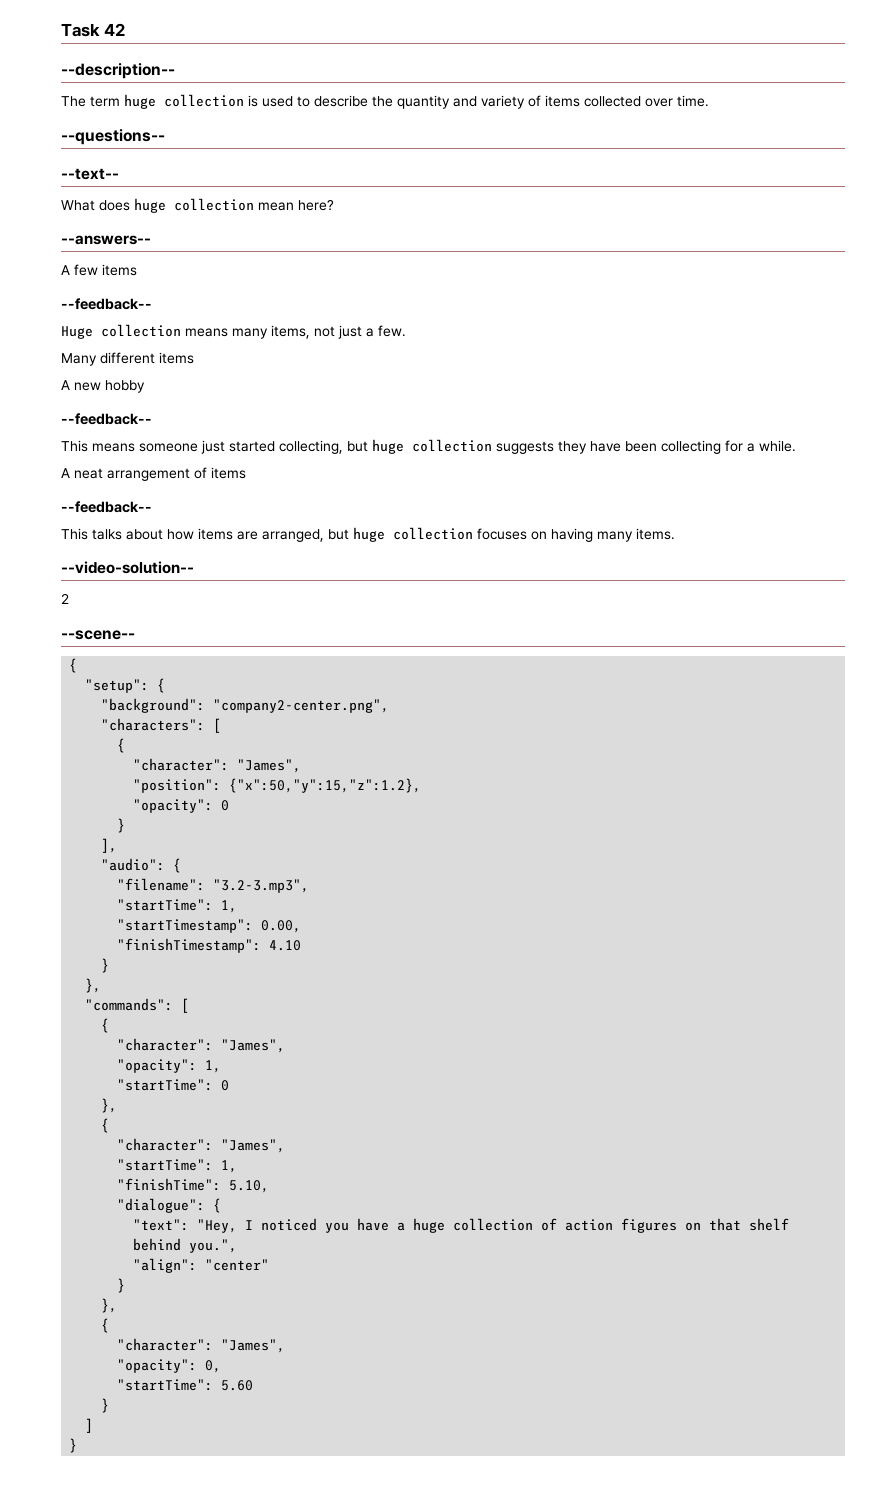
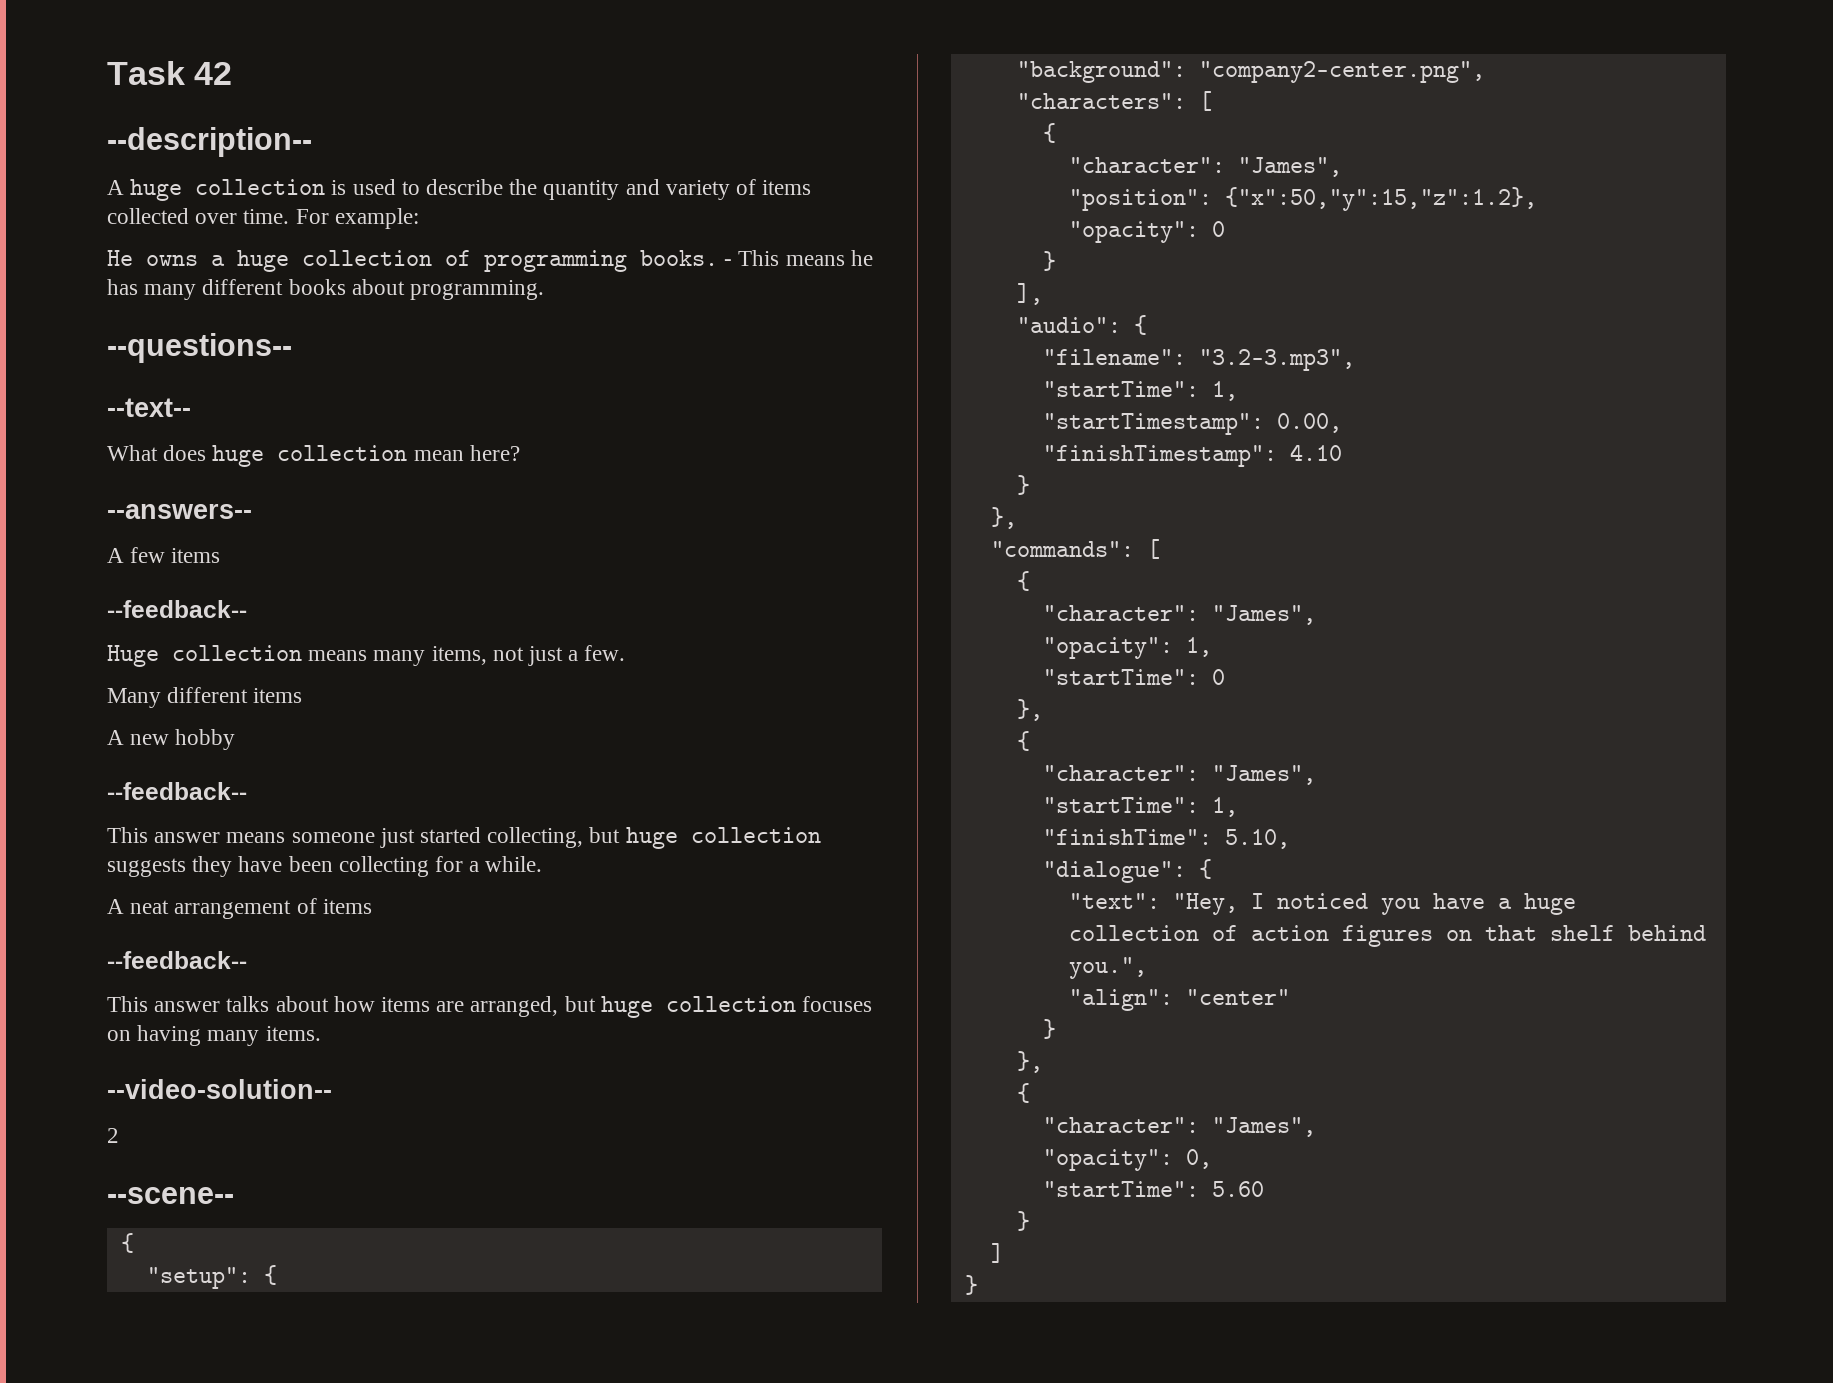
- The term huge collection is used to describe the quantity and variety of items collected over time.
+ A huge collection is used to describe the quantity and variety of items collected over time. For example:
+ He owns a huge collection of programming books. - This means he has many different books about programming.
- This means someone just started collecting, but huge collection suggests they have been collecting for a while.
+ This answer means someone just started collecting, but huge collection suggests they have been collecting for a while.
- This talks about how items are arranged, but huge collection focuses on having many items.
+ This answer talks about how items are arranged, but huge collection focuses on having many items.

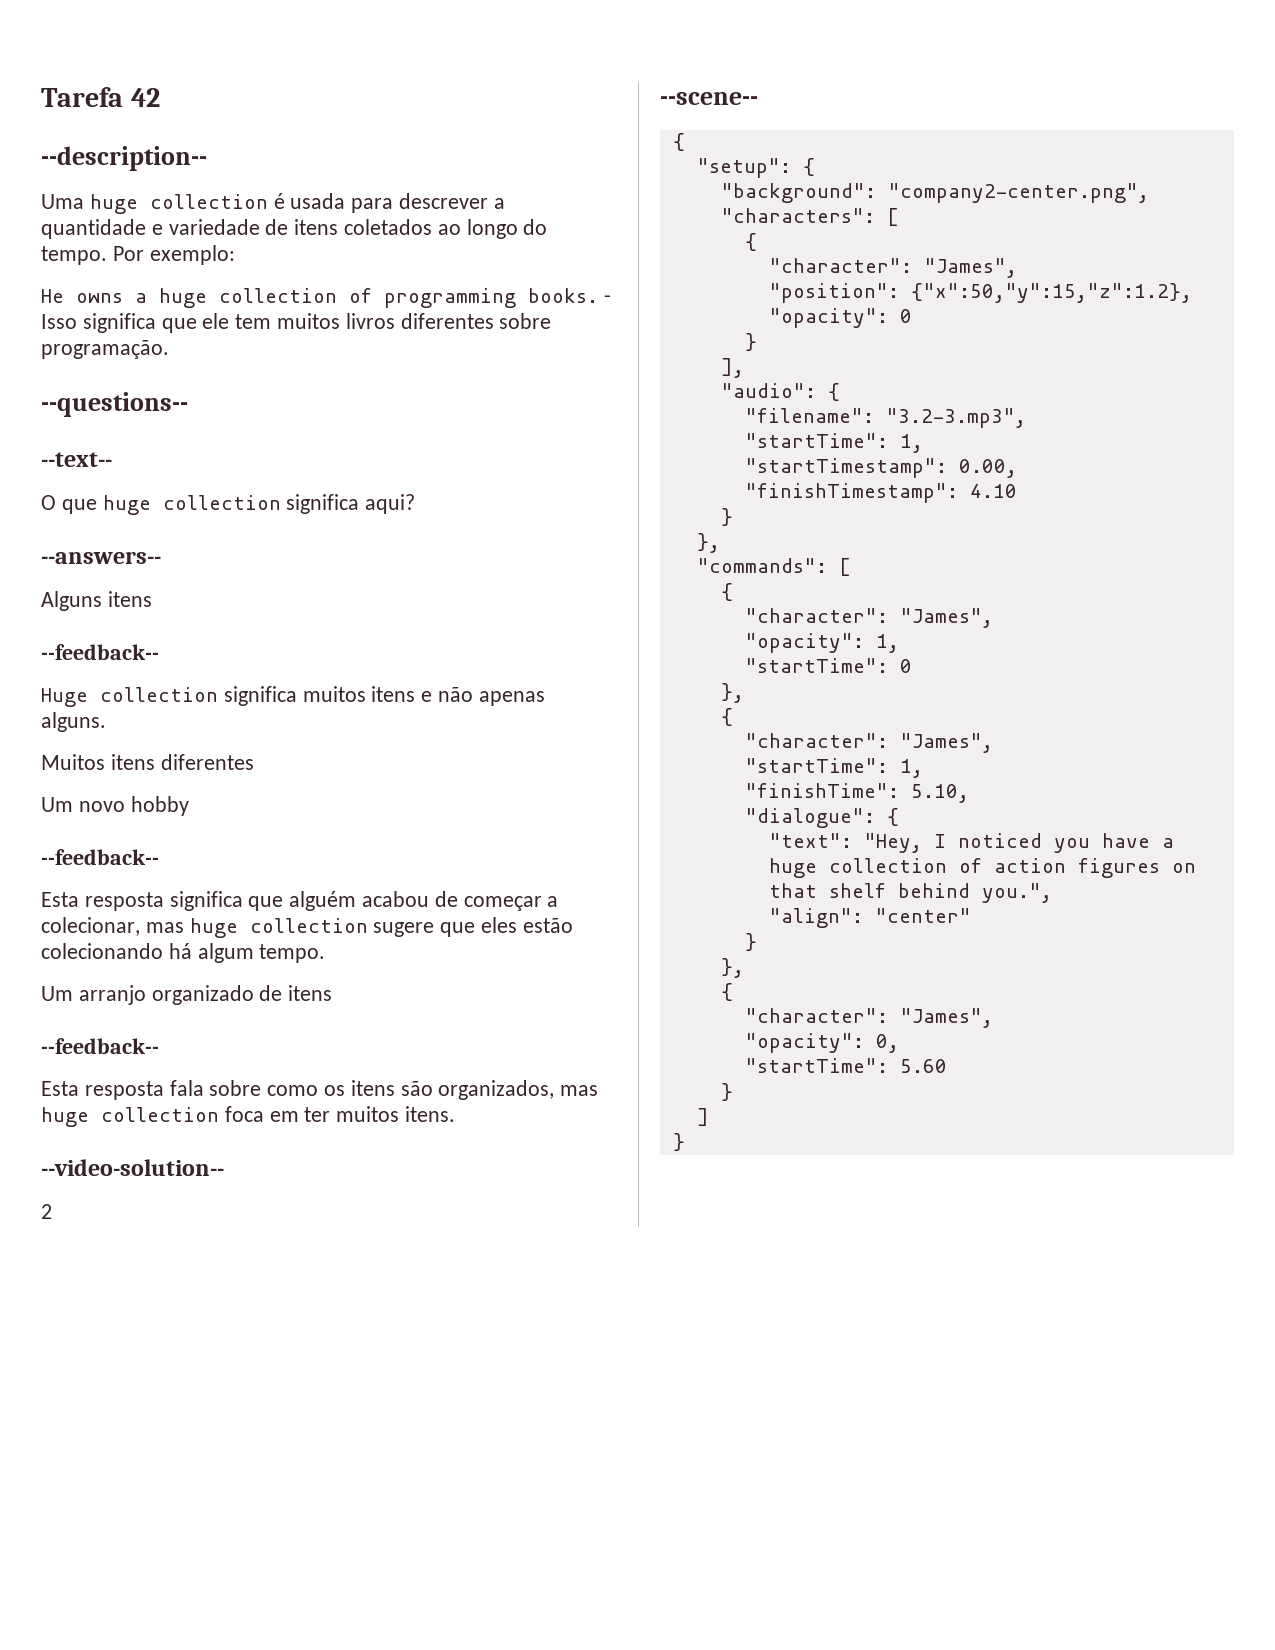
- Task 42
+ Tarefa 42
- A huge collection is used to describe the quantity and variety of items collected over time. For example:
+ Uma huge collection é usada para descrever a quantidade e variedade de itens coletados ao longo do tempo. Por exemplo:
- - This means he has many different books about programming.
+ - Isso significa que ele tem muitos livros diferentes sobre programação.
  --questions--
  --text--
- What does huge collection mean here?
+ O que huge collection significa aqui?
  --answers--
- A few items
+ Alguns itens
  --feedback--
- Huge collection means many items, not just a few.
- Many different items
- A new hobby
+ Huge collection significa muitos itens e não apenas alguns.
+ Muitos itens diferentes
+ Um novo hobby
  --feedback--
- This answer means someone just started collecting, but huge collection suggests they have been collecting for a while.
- A neat arrangement of items
+ Esta resposta significa que alguém acabou de começar a colecionar, mas huge collection sugere que eles estão colecionando há algum tempo.
+ Um arranjo organizado de itens
  --feedback--
- This answer talks about how items are arranged, but huge collection focuses on having many items.
+ Esta resposta fala sobre como os itens são organizados, mas huge collection foca em ter muitos itens.

